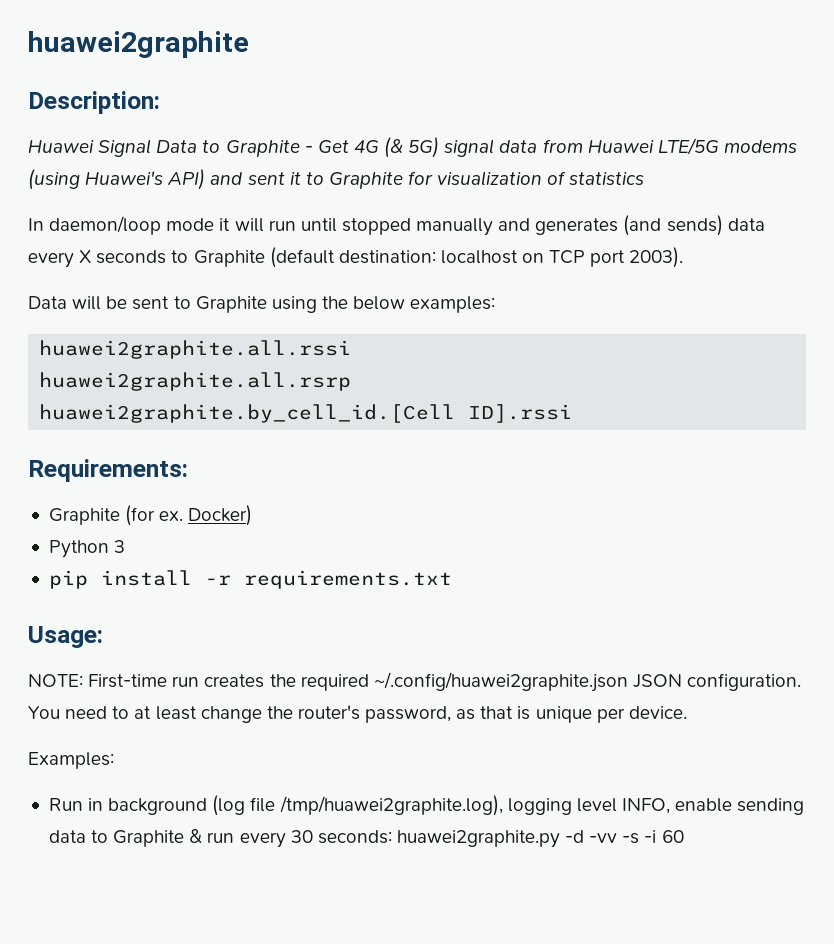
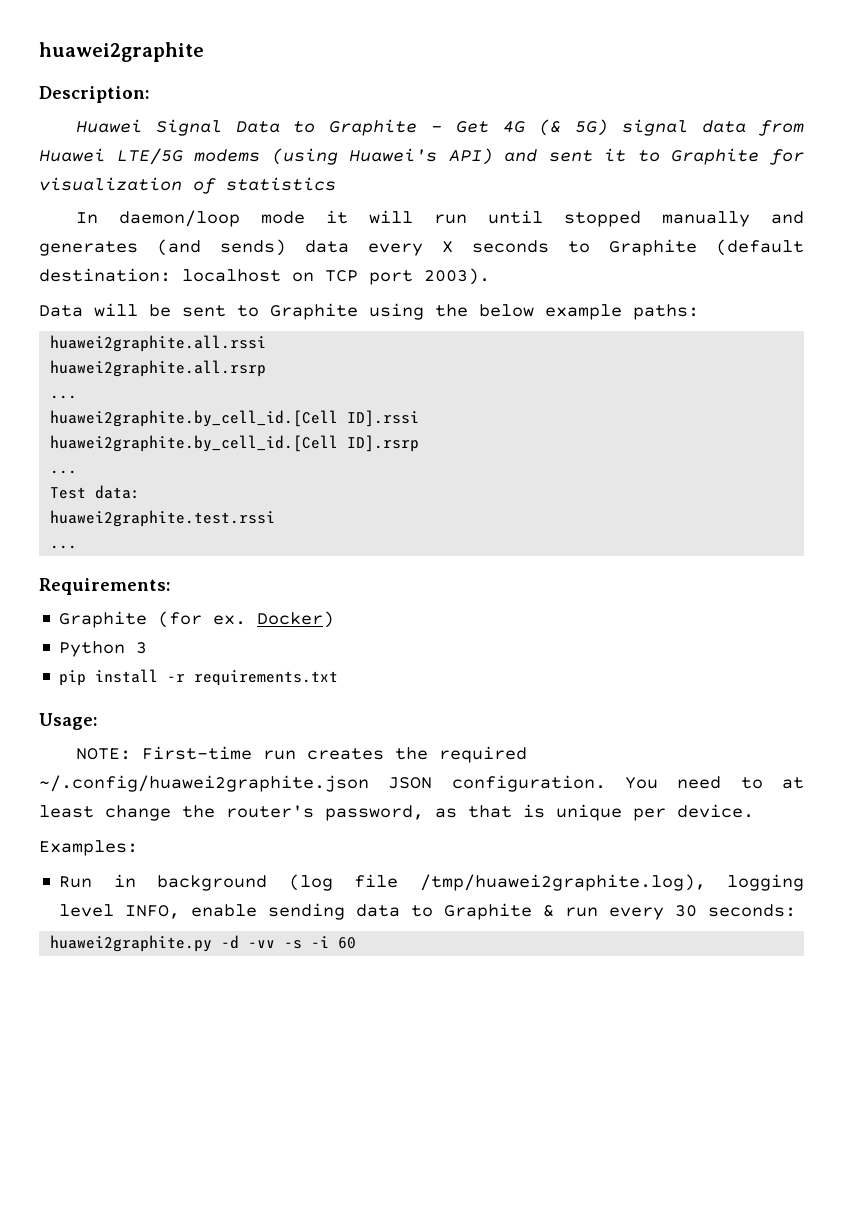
- Data will be sent to Graphite using the below examples:
+ Data will be sent to Graphite using the below example paths:
  huawei2graphite.all.rsrp
+ ...
+ huawei2graphite.by_cell_id.[Cell ID].rsrp
+ ...
+ Test data:
+ huawei2graphite.test.rssi
+ ...
- Run in background (log file /tmp/huawei2graphite.log), logging level INFO, enable sending data to Graphite & run every 30 seconds: huawei2graphite.py -d -vv -s -i 60
+ Run in background (log file /tmp/huawei2graphite.log), logging level INFO, enable sending data to Graphite & run every 30 seconds:
+ huawei2graphite.py -d -vv -s -i 60

